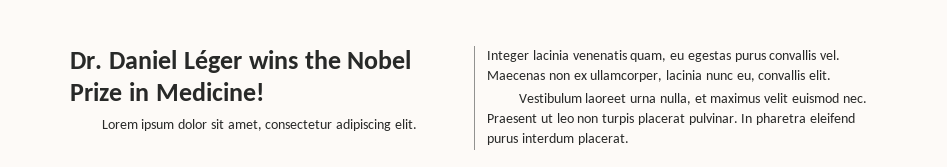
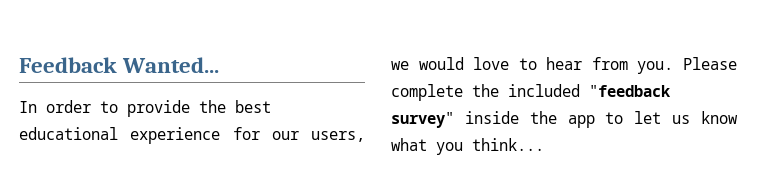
- Dr. Daniel Léger wins the Nobel Prize in Medicine!
- Lorem ipsum dolor sit amet, consectetur adipiscing elit. Integer lacinia venenatis quam, eu egestas purus convallis vel. Maecenas non ex ullamcorper, lacinia nunc eu, convallis elit.
- Vestibulum laoreet urna nulla, et maximus velit euismod nec. Praesent ut leo non turpis placerat pulvinar. In pharetra eleifend purus interdum placerat.
+ Feedback Wanted...
+ In order to provide the best educational experience for our users, we would love to hear from you. Please complete the included "feedback survey" inside the app to let us know what you think...

